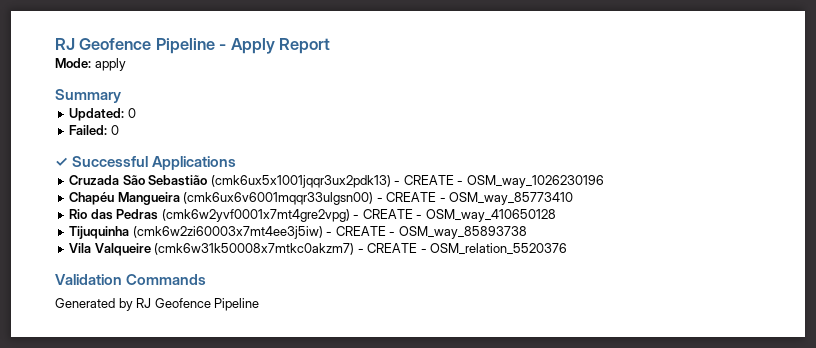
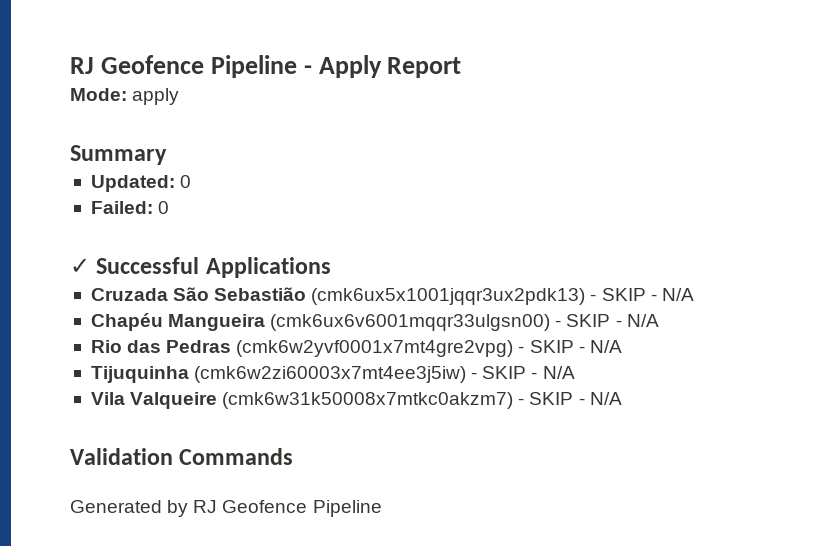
- Cruzada São Sebastião (cmk6ux5x1001jqqr3ux2pdk13) - CREATE - OSM_way_1026230196
+ Cruzada São Sebastião (cmk6ux5x1001jqqr3ux2pdk13) - SKIP - N/A
- Chapéu Mangueira (cmk6ux6v6001mqqr33ulgsn00) - CREATE - OSM_way_85773410
+ Chapéu Mangueira (cmk6ux6v6001mqqr33ulgsn00) - SKIP - N/A
- Rio das Pedras (cmk6w2yvf0001x7mt4gre2vpg) - CREATE - OSM_way_410650128
+ Rio das Pedras (cmk6w2yvf0001x7mt4gre2vpg) - SKIP - N/A
- Tijuquinha (cmk6w2zi60003x7mt4ee3j5iw) - CREATE - OSM_way_85893738
+ Tijuquinha (cmk6w2zi60003x7mt4ee3j5iw) - SKIP - N/A
- Vila Valqueire (cmk6w31k50008x7mtkc0akzm7) - CREATE - OSM_relation_5520376
+ Vila Valqueire (cmk6w31k50008x7mtkc0akzm7) - SKIP - N/A

